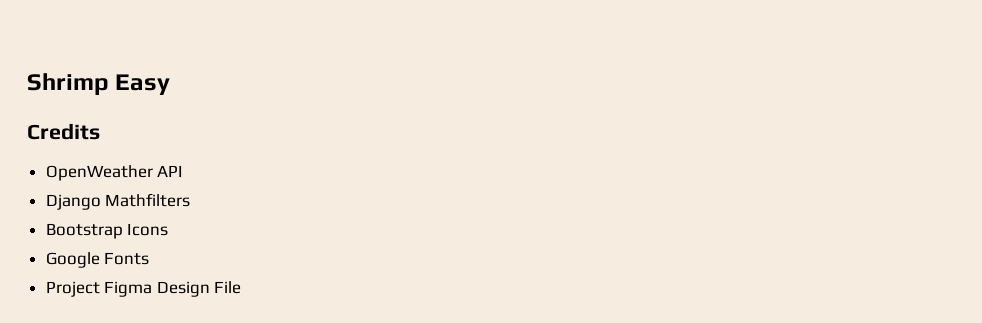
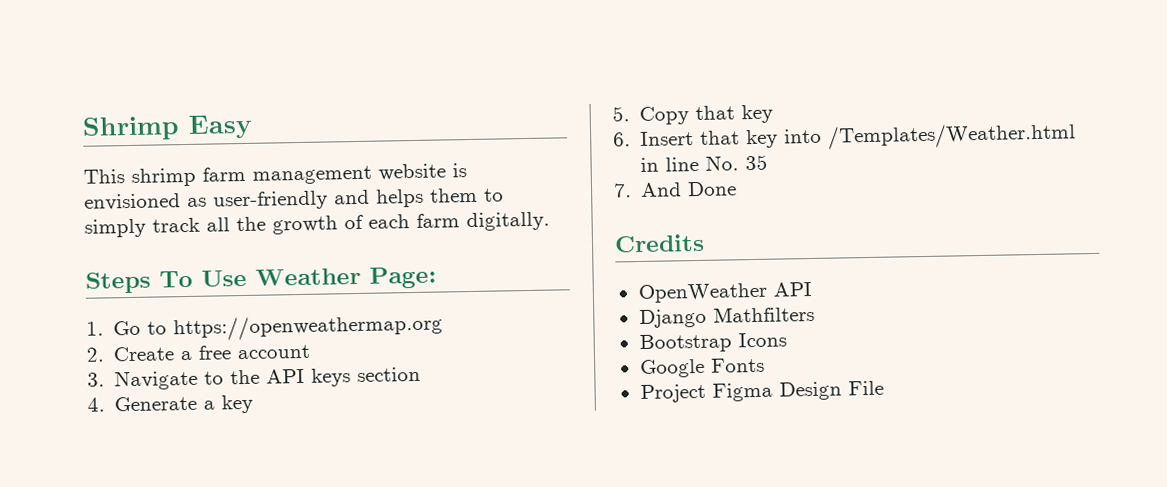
+ This shrimp farm management website is envisioned as user-friendly and helps them to simply track all the growth of each farm digitally.
+ Steps To Use Weather Page:
+ 1. Go to https://openweathermap.org
+ 2. Create a free account
+ 3. Navigate to the API keys section
+ 4. Generate a key
+ 5. Copy that key
+ 6. Insert that key into /Templates/Weather.html in line No. 35
+ 7. And Done

